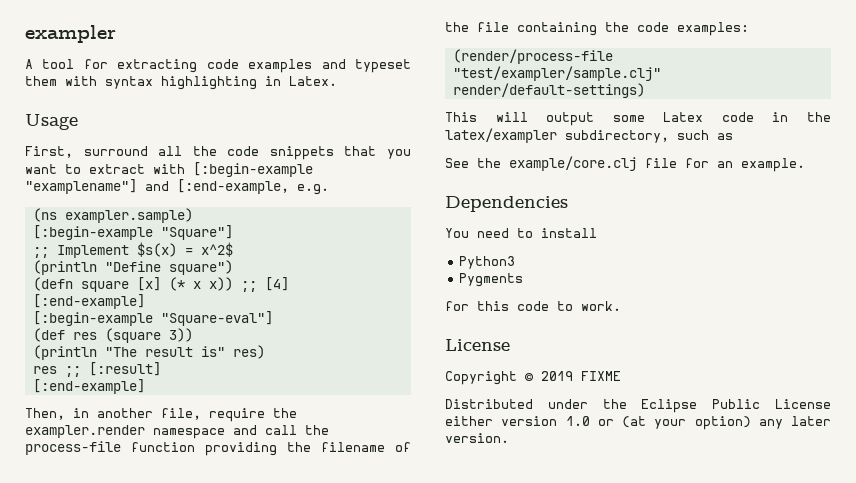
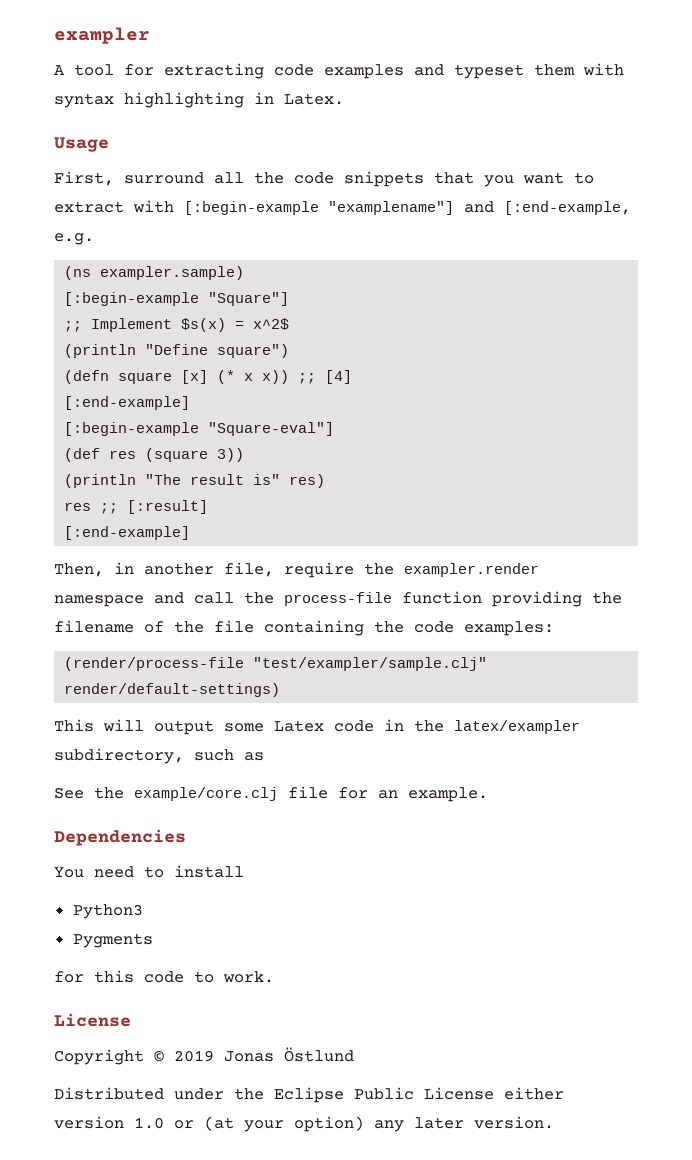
- Copyright © 2019 FIXME
+ Copyright © 2019 Jonas Östlund

